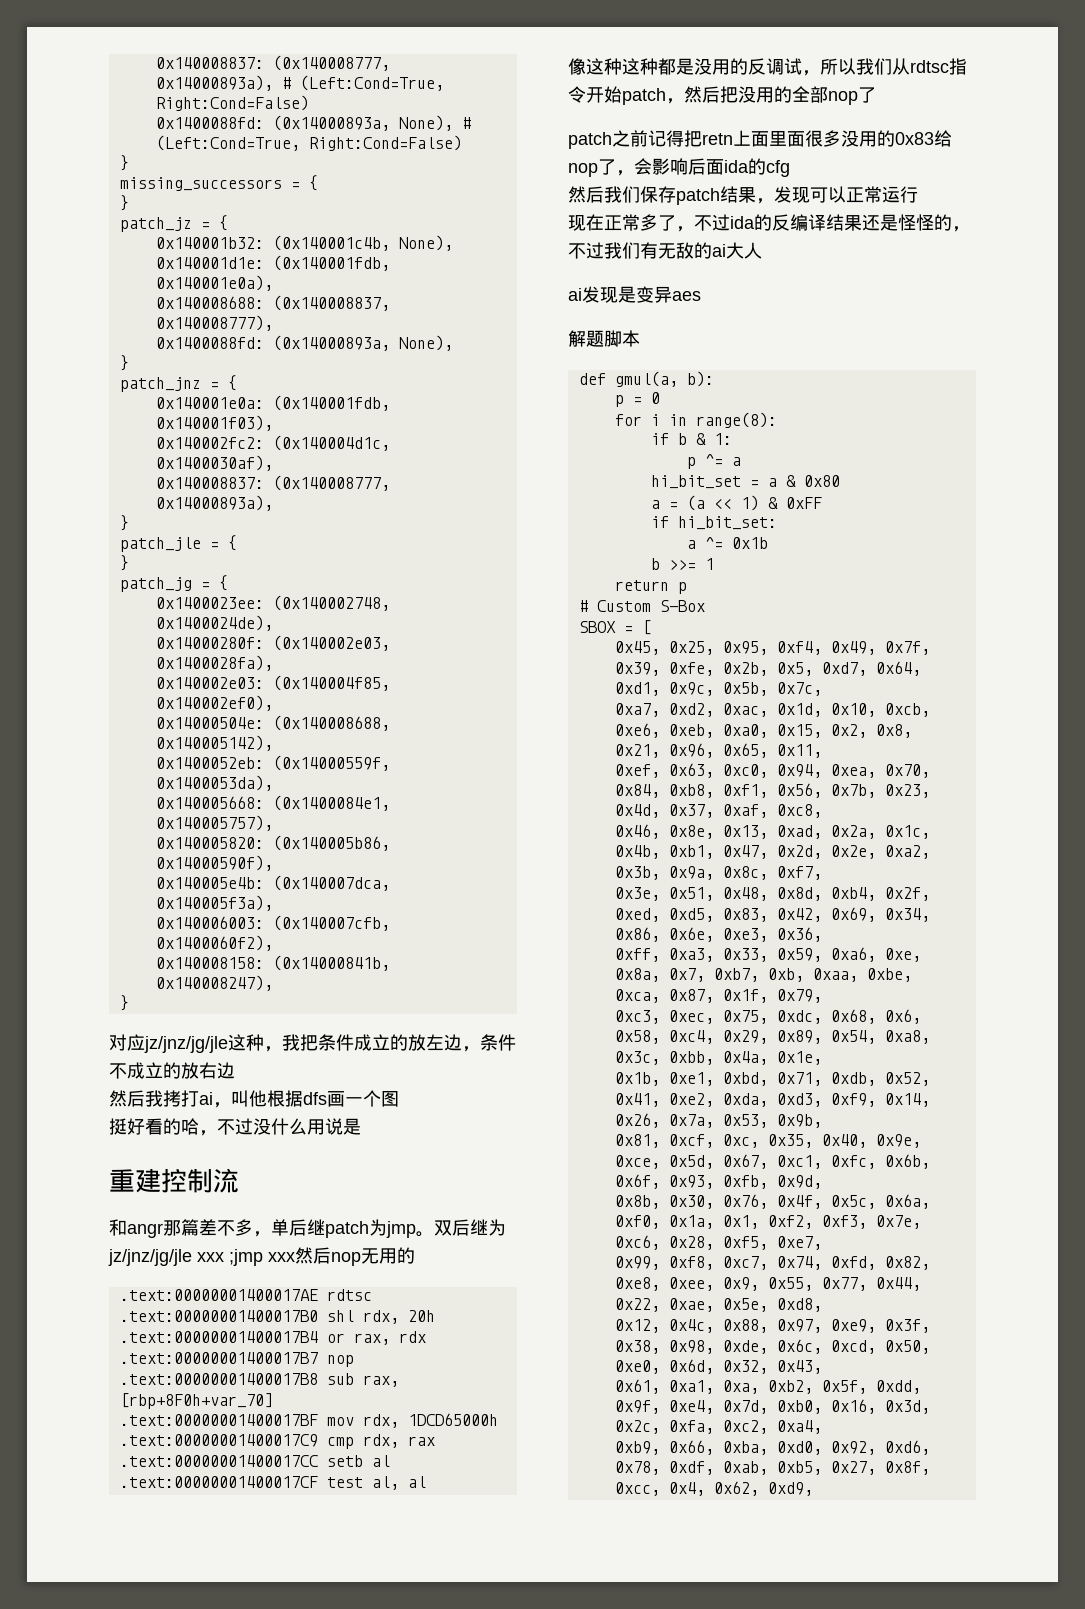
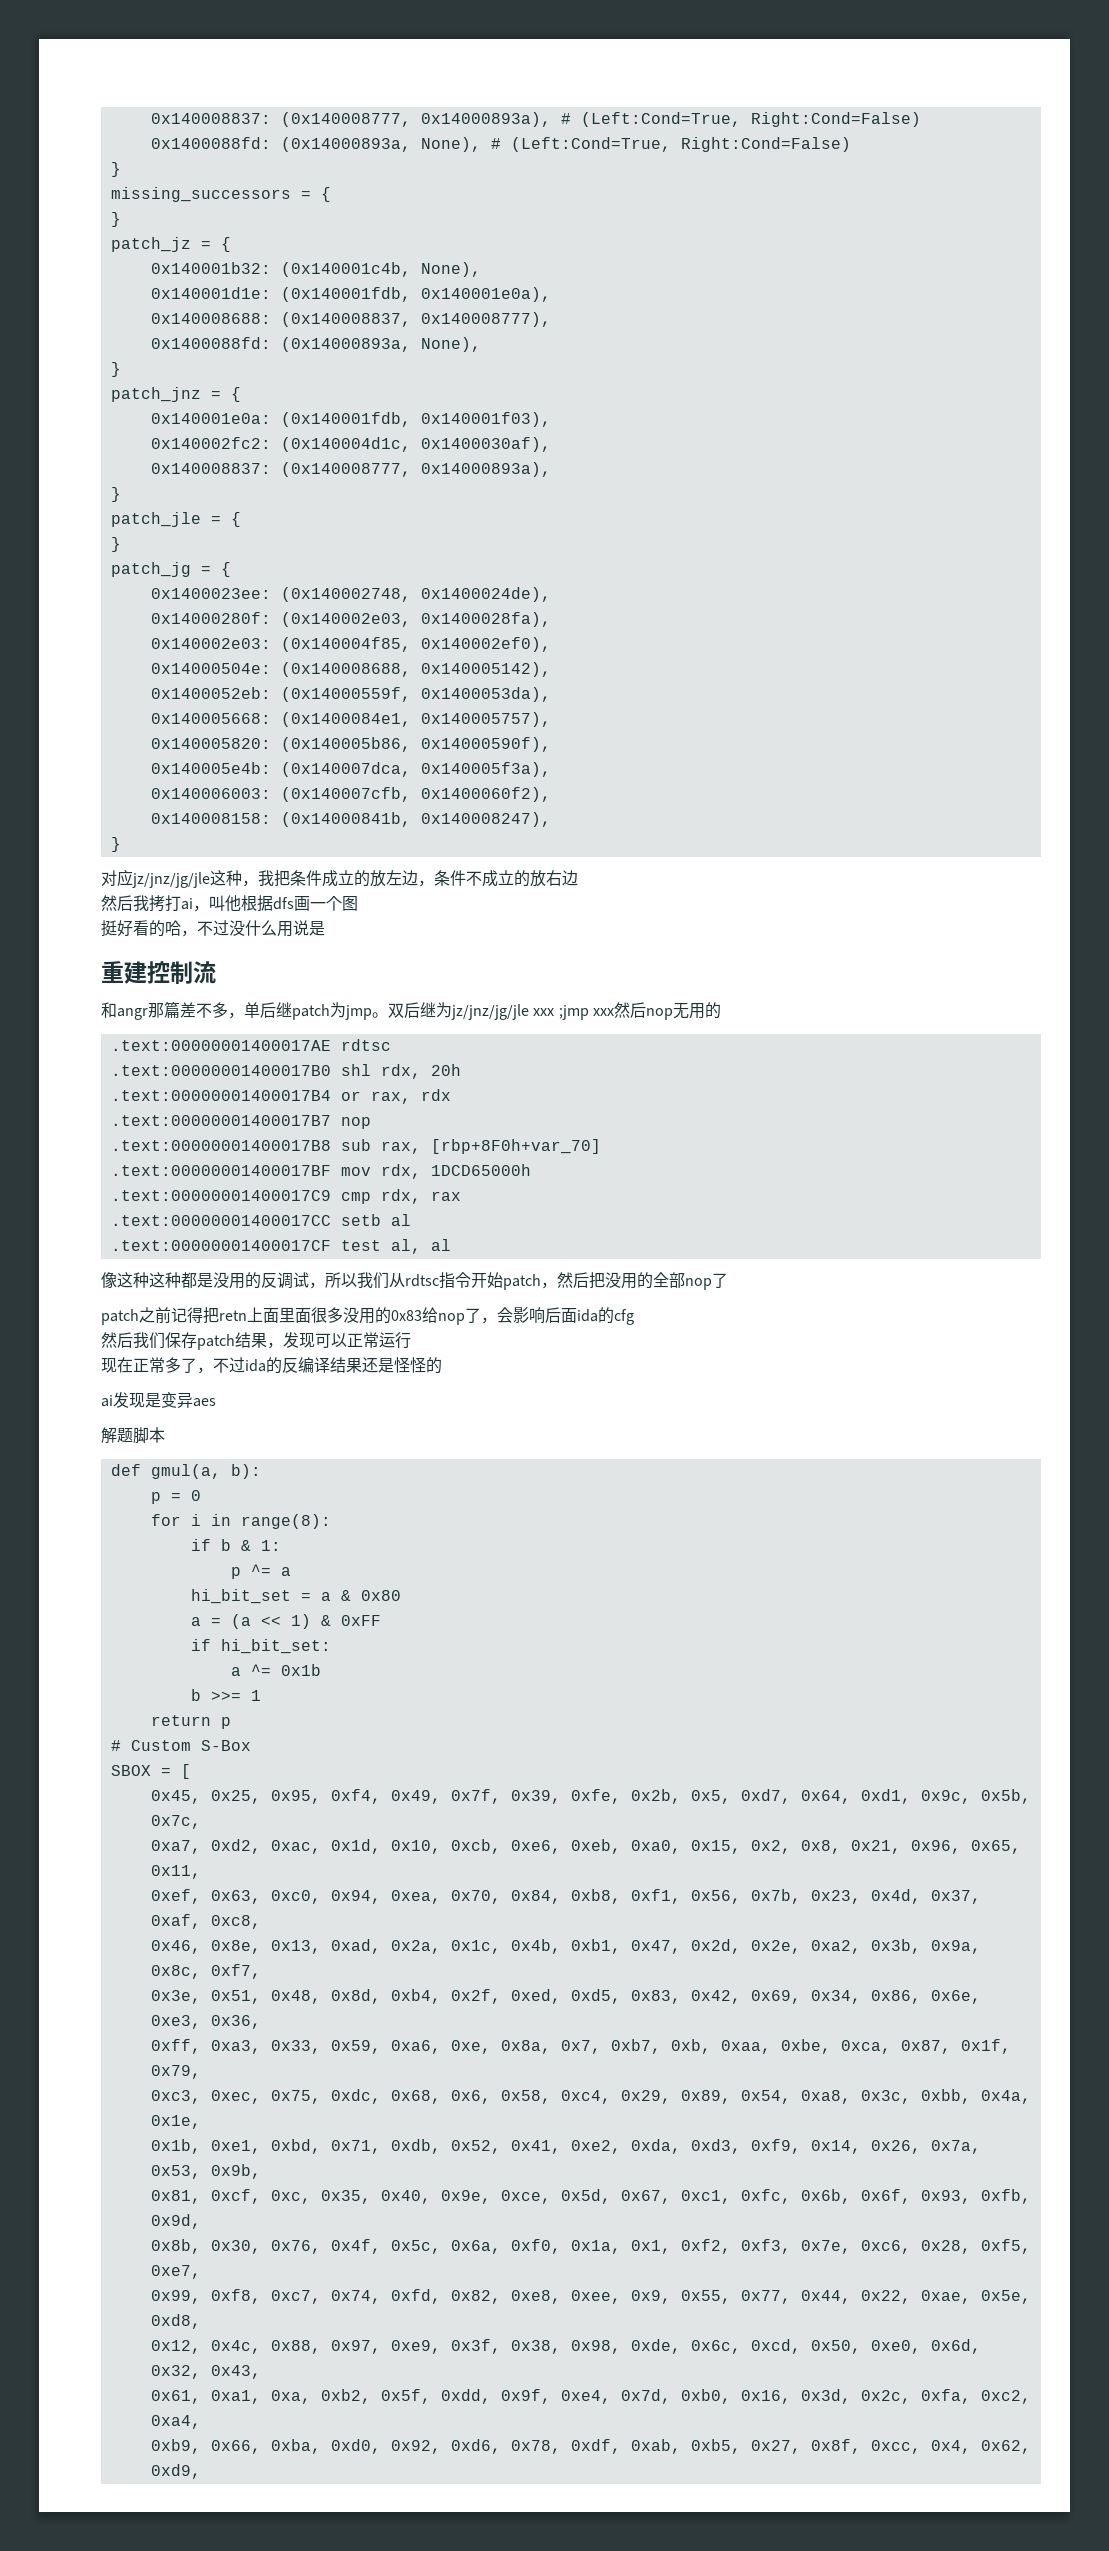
- 现在正常多了，不过ida的反编译结果还是怪怪的，不过我们有无敌的ai大人
+ 现在正常多了，不过ida的反编译结果还是怪怪的

